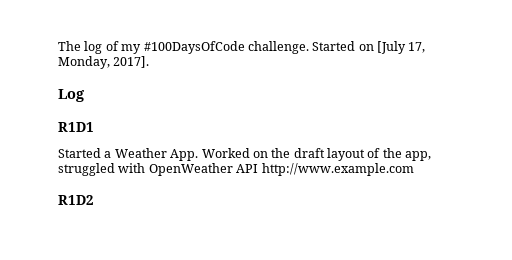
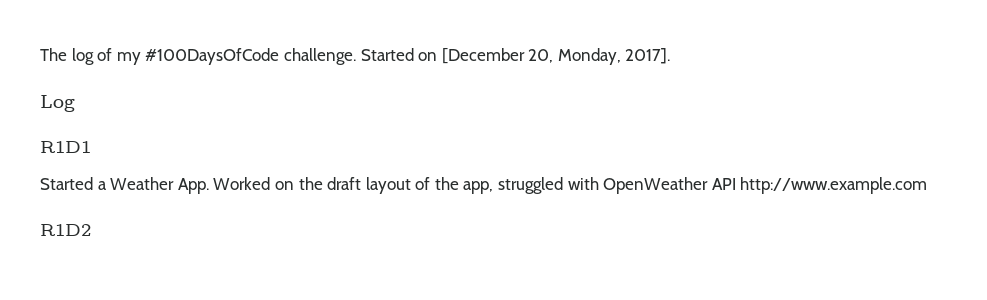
- Started on [July 17, Monday, 2017].
+ Started on [December 20, Monday, 2017].

